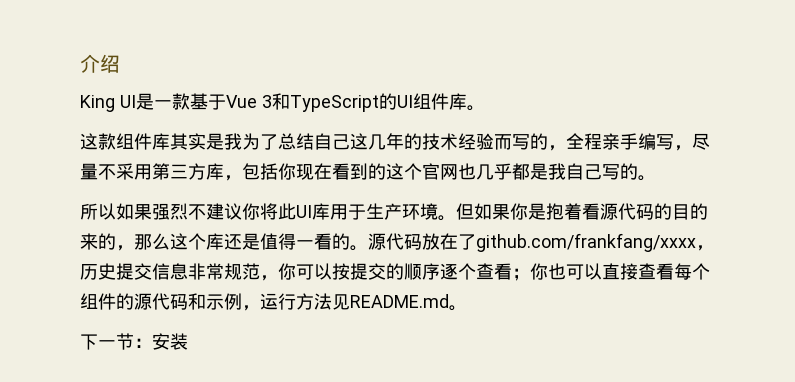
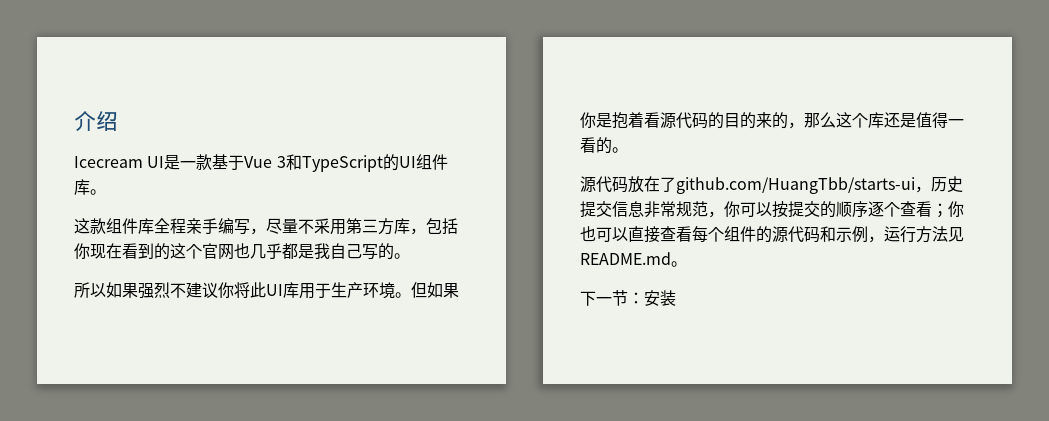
- King UI是一款基于Vue 3和TypeScript的UI组件库。
+ Icecream UI是一款基于Vue 3和TypeScript的UI组件库。
- 这款组件库其实是我为了总结自己这几年的技术经验而写的，全程亲手编写，尽量不采用第三方库，包括你现在看到的这个官网也几乎都是我自己写的。
+ 这款组件库全程亲手编写，尽量不采用第三方库，包括你现在看到的这个官网也几乎都是我自己写的。
- 但如果你是抱着看源代码的目的来的，那么这个库还是值得一看的。源代码放在了github.com/frankfang/xxxx，历史提交信息非常规范，你可以按提交的顺序逐个查看；你也可以直接查看每个组件的源代码和示例，运行方法见README.md。
+ 但如果你是抱着看源代码的目的来的，那么这个库还是值得一看的。
+ 源代码放在了github.com/HuangTbb/starts-ui，历史提交信息非常规范，你可以按提交的顺序逐个查看；你也可以直接查看每个组件的源代码和示例，运行方法见README.md。

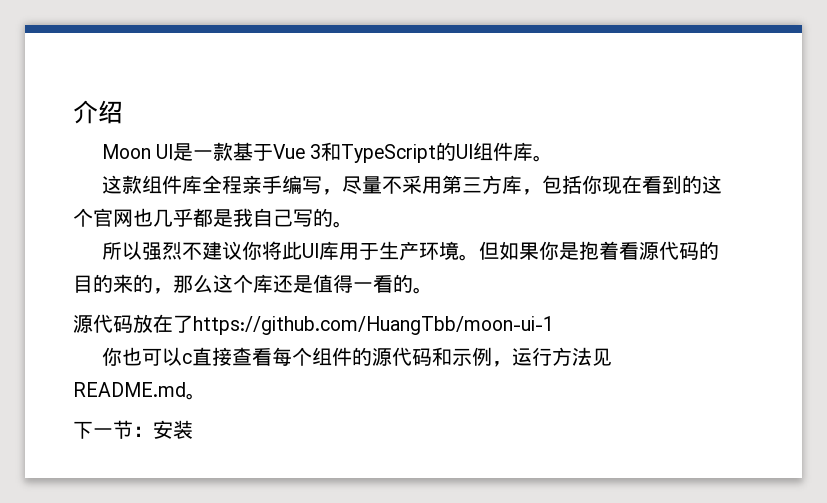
- Icecream UI是一款基于Vue 3和TypeScript的UI组件库。
+ Moon UI是一款基于Vue 3和TypeScript的UI组件库。
- 所以如果强烈不建议你将此UI库用于生产环境。
+ 所以强烈不建议你将此UI库用于生产环境。
- 源代码放在了github.com/HuangTbb/starts-ui，历史提交信息非常规范，你可以按提交的顺序逐个查看；你也可以直接查看每个组件的源代码和示例，运行方法见README.md。
+ 源代码放在了https://github.com/HuangTbb/moon-ui-1
+ 你也可以c直接查看每个组件的源代码和示例，运行方法见README.md。

